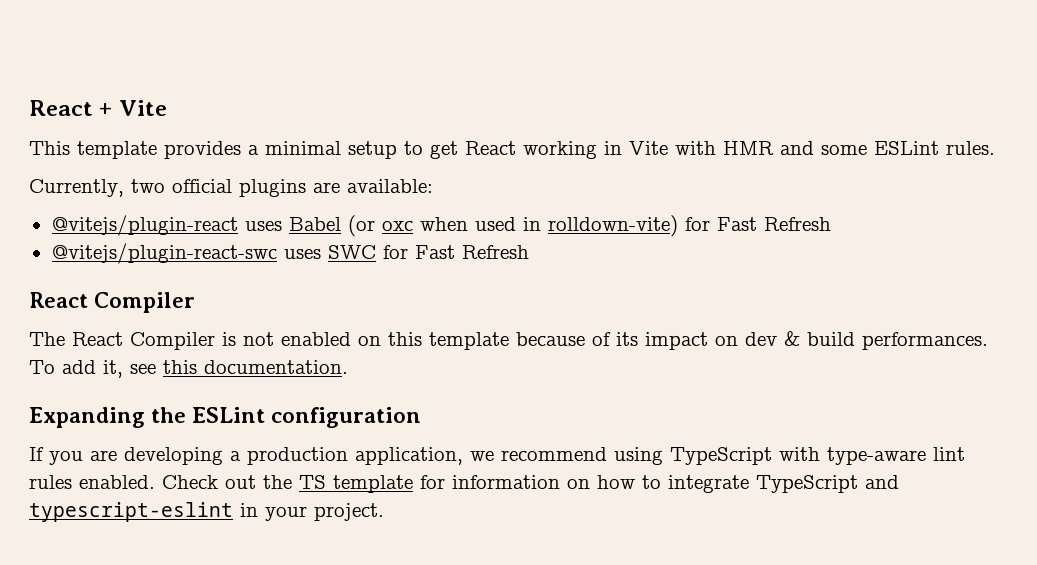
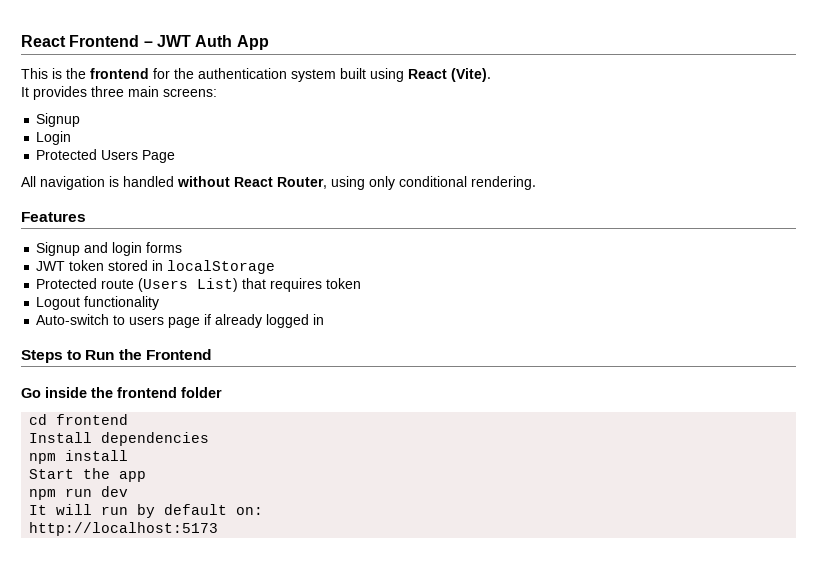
- React + Vite
- This template provides a minimal setup to get React working in Vite with HMR and some ESLint rules.
- Currently, two official plugins are available:
- @vitejs/plugin-react uses Babel (or oxc when used in rolldown-vite) for Fast Refresh
- @vitejs/plugin-react-swc uses SWC for Fast Refresh
- React Compiler
- The React Compiler is not enabled on this template because of its impact on dev & build performances. To add it, see this documentation.
- Expanding the ESLint configuration
- If you are developing a production application, we recommend using TypeScript with type-aware lint rules enabled. Check out the TS template for information on how to integrate TypeScript and typescript-eslint in your project.
+ React Frontend – JWT Auth App
+ This is the frontend for the authentication system built using React (Vite).
+ It provides three main screens:
+ Signup
+ Login
+ Protected Users Page
+ All navigation is handled without React Router, using only conditional rendering.
+ Features
+ Signup and login forms
+ JWT token stored in localStorage
+ Protected route (Users List) that requires token
+ Logout functionality
+ Auto-switch to users page if already logged in
+ Steps to Run the Frontend
+ Go inside the frontend folder
+ cd frontend
+ Install dependencies
+ npm install
+ Start the app
+ npm run dev
+ It will run by default on:
+ http://localhost:5173

